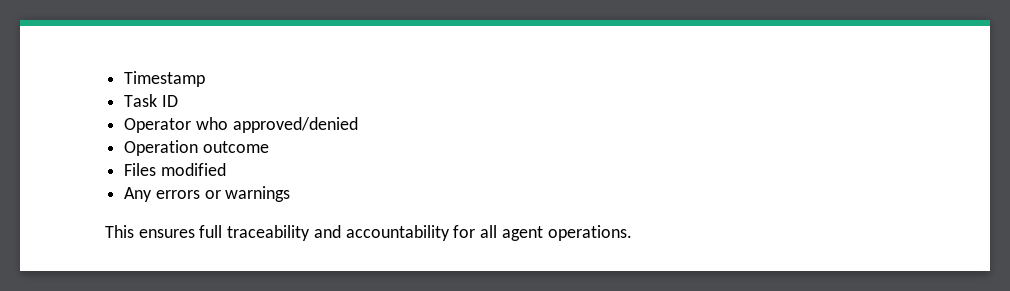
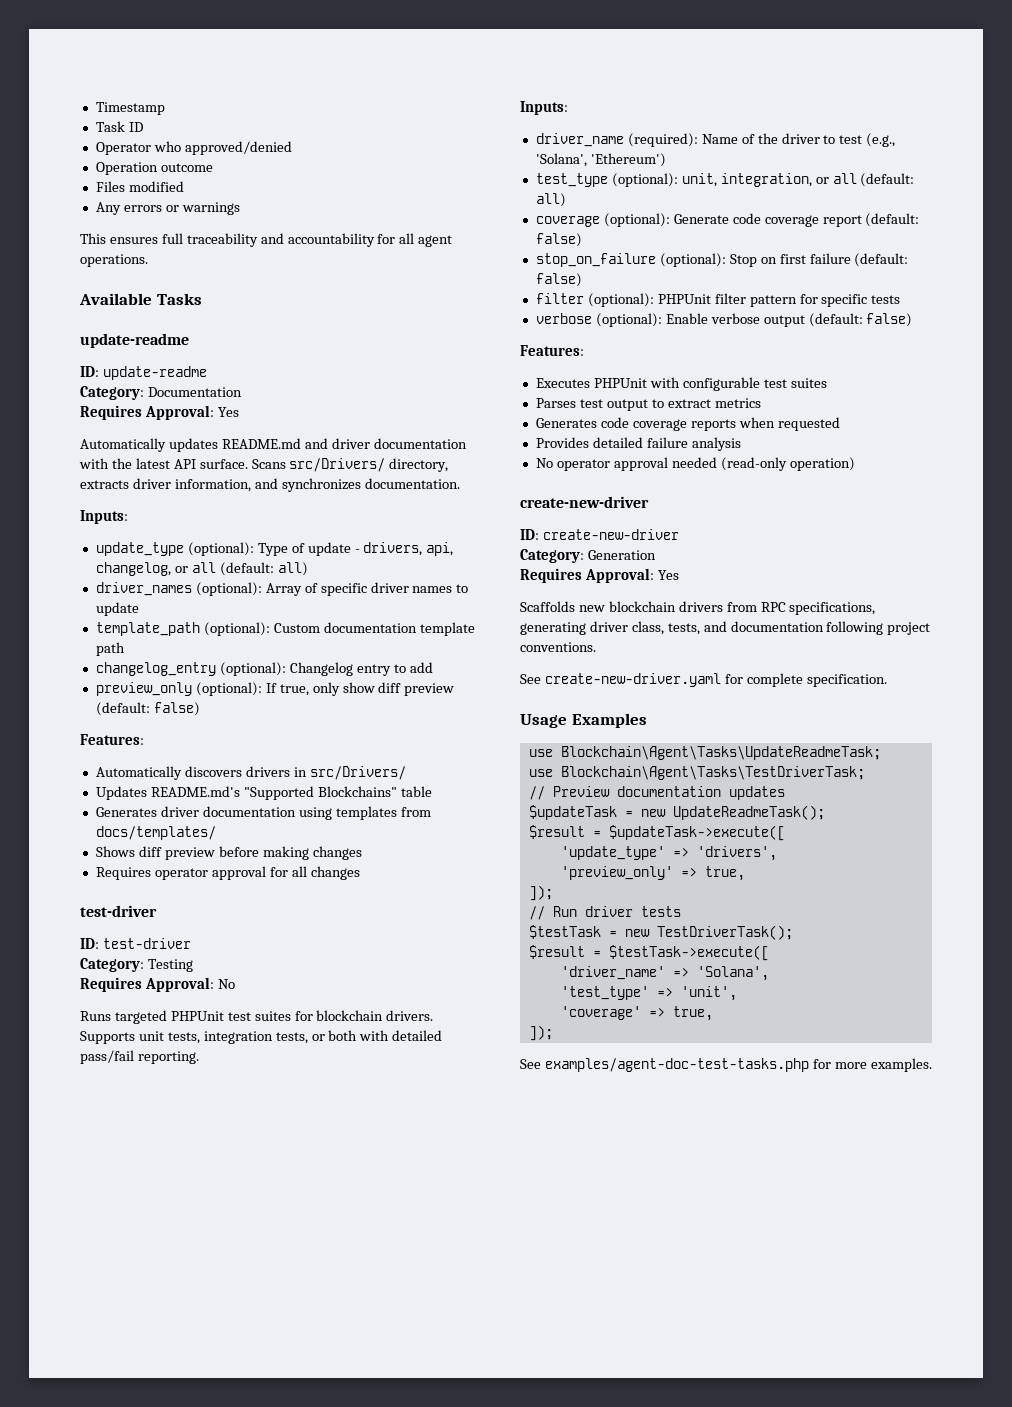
+ Available Tasks
+ update-readme
+ ID: update-readme
+ Category: Documentation
+ Requires Approval: Yes
+ Automatically updates README.md and driver documentation with the latest API surface. Scans src/Drivers/ directory, extracts driver information, and synchronizes documentation.
+ Inputs:
+ update_type (optional): Type of update - drivers, api, changelog, or all (default: all)
+ driver_names (optional): Array of specific driver names to update
+ template_path (optional): Custom documentation template path
+ changelog_entry (optional): Changelog entry to add
+ preview_only (optional): If true, only show diff preview (default: false)
+ Features:
+ Automatically discovers drivers in src/Drivers/
+ Updates README.md's "Supported Blockchains" table
+ Generates driver documentation using templates from docs/templates/
+ Shows diff preview before making changes
+ Requires operator approval for all changes
+ test-driver
+ ID: test-driver
+ Category: Testing
+ Requires Approval: No
+ Runs targeted PHPUnit test suites for blockchain drivers. Supports unit tests, integration tests, or both with detailed pass/fail reporting.
+ Inputs:
+ driver_name (required): Name of the driver to test (e.g., 'Solana', 'Ethereum')
+ test_type (optional): unit, integration, or all (default: all)
+ coverage (optional): Generate code coverage report (default: false)
+ stop_on_failure (optional): Stop on first failure (default: false)
+ filter (optional): PHPUnit filter pattern for specific tests
+ verbose (optional): Enable verbose output (default: false)
+ Features:
+ Executes PHPUnit with configurable test suites
+ Parses test output to extract metrics
+ Generates code coverage reports when requested
+ Provides detailed failure analysis
+ No operator approval needed (read-only operation)
+ create-new-driver
+ ID: create-new-driver
+ Category: Generation
+ Requires Approval: Yes
+ Scaffolds new blockchain drivers from RPC specifications, generating driver class, tests, and documentation following project conventions.
+ See create-new-driver.yaml for complete specification.
+ Usage Examples
+ use Blockchain\Agent\Tasks\UpdateReadmeTask;
+ use Blockchain\Agent\Tasks\TestDriverTask;
+ // Preview documentation updates
+ $updateTask = new UpdateReadmeTask();
+ $result = $updateTask->execute([
+ 'update_type' => 'drivers',
+ 'preview_only' => true,
+ ]);
+ // Run driver tests
+ $testTask = new TestDriverTask();
+ $result = $testTask->execute([
+ 'driver_name' => 'Solana',
+ 'test_type' => 'unit',
+ 'coverage' => true,
+ ]);
+ See examples/agent-doc-test-tasks.php for more examples.

